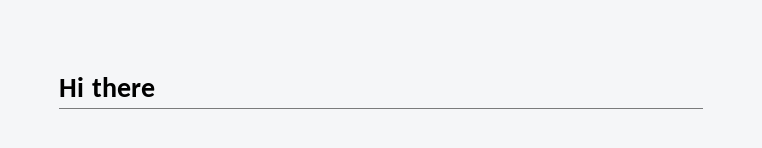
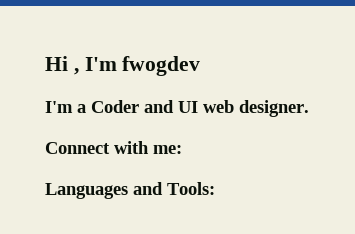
- Hi there
+ Hi , I'm fwogdev
+ I'm a Coder and UI web designer.
+ Connect with me:
+ Languages and Tools:

